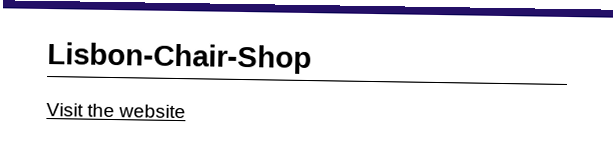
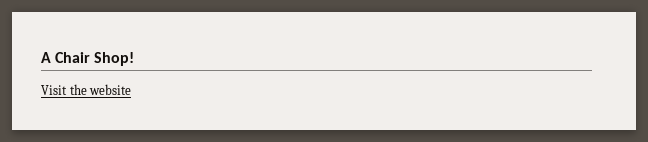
- Lisbon-Chair-Shop
+ A Chair Shop!

